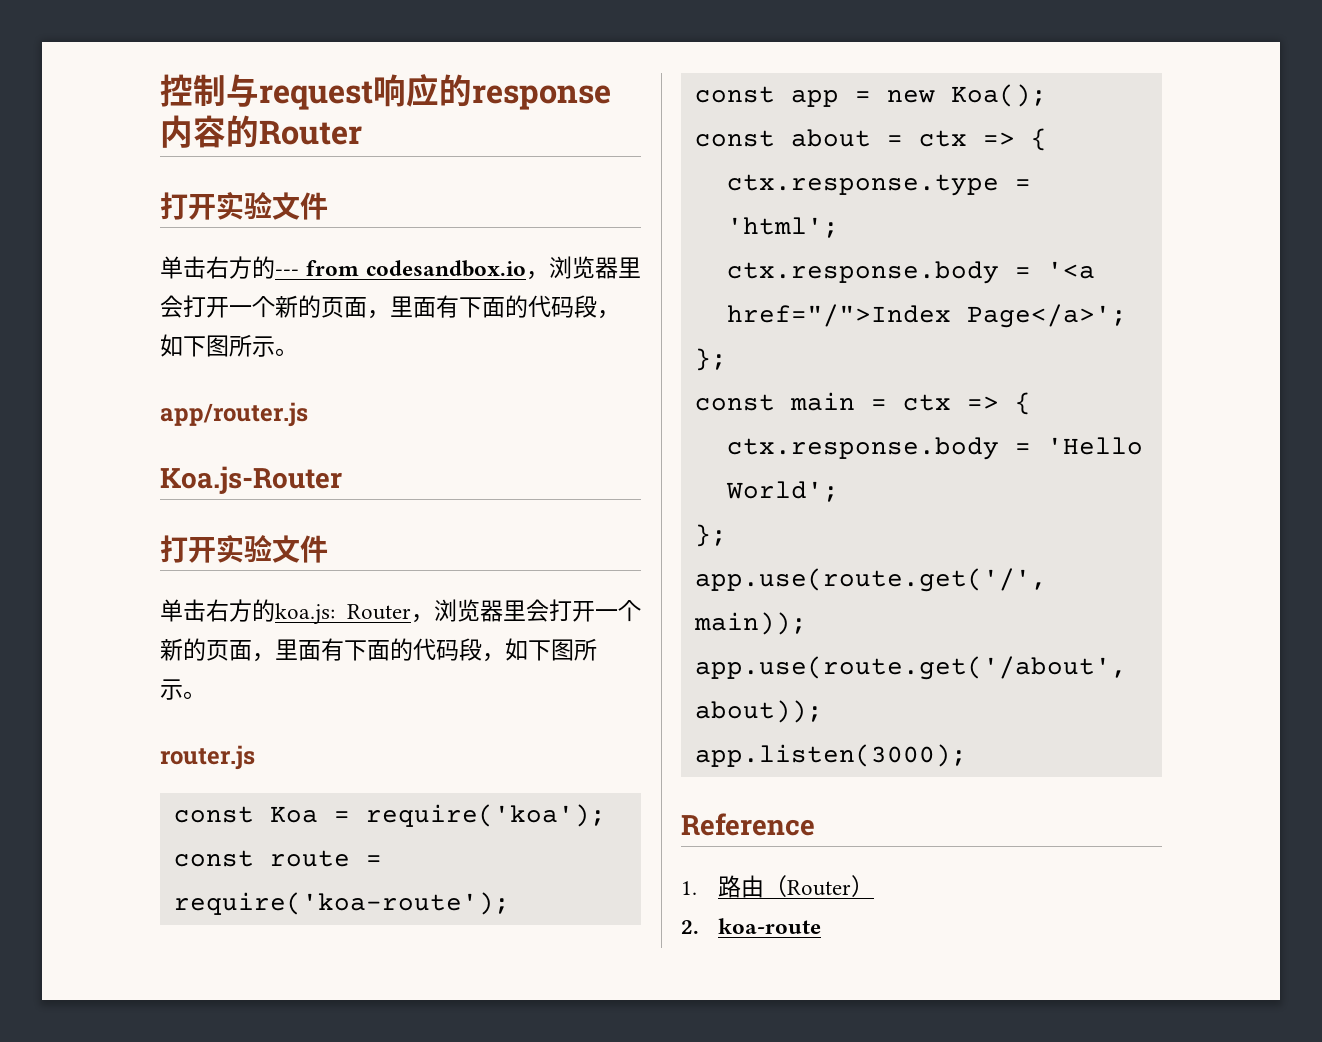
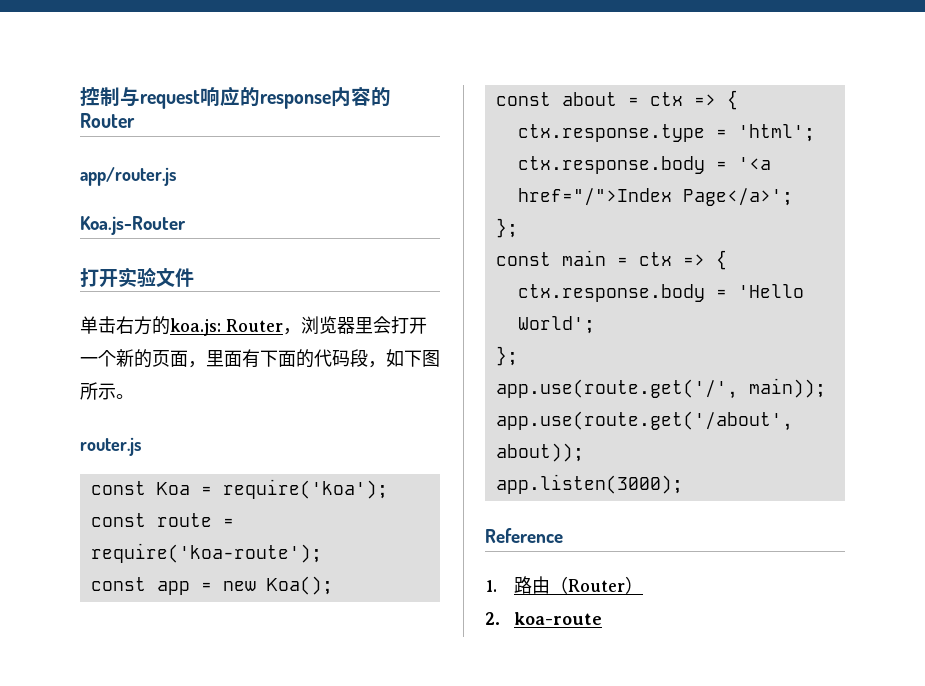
  控制与request响应的response内容的Router
- 打开实验文件
- 单击右方的--- from codesandbox.io，浏览器里会打开一个新的页面，里面有下面的代码段，如下图所示。

